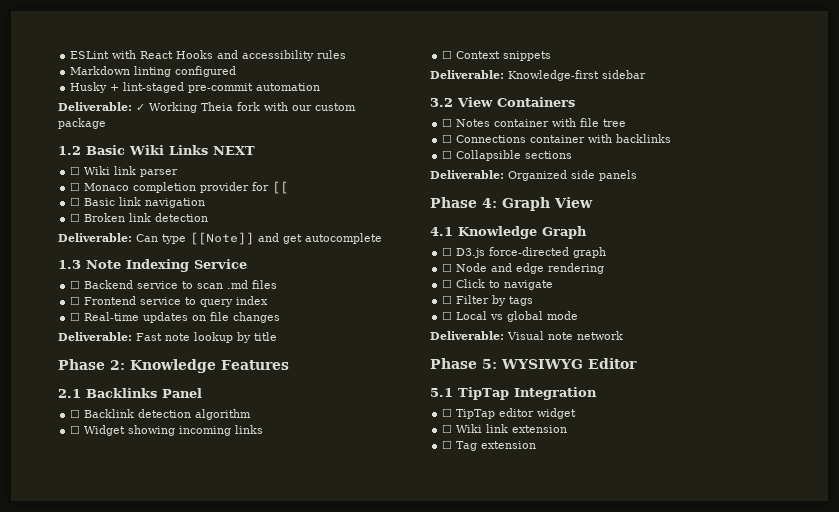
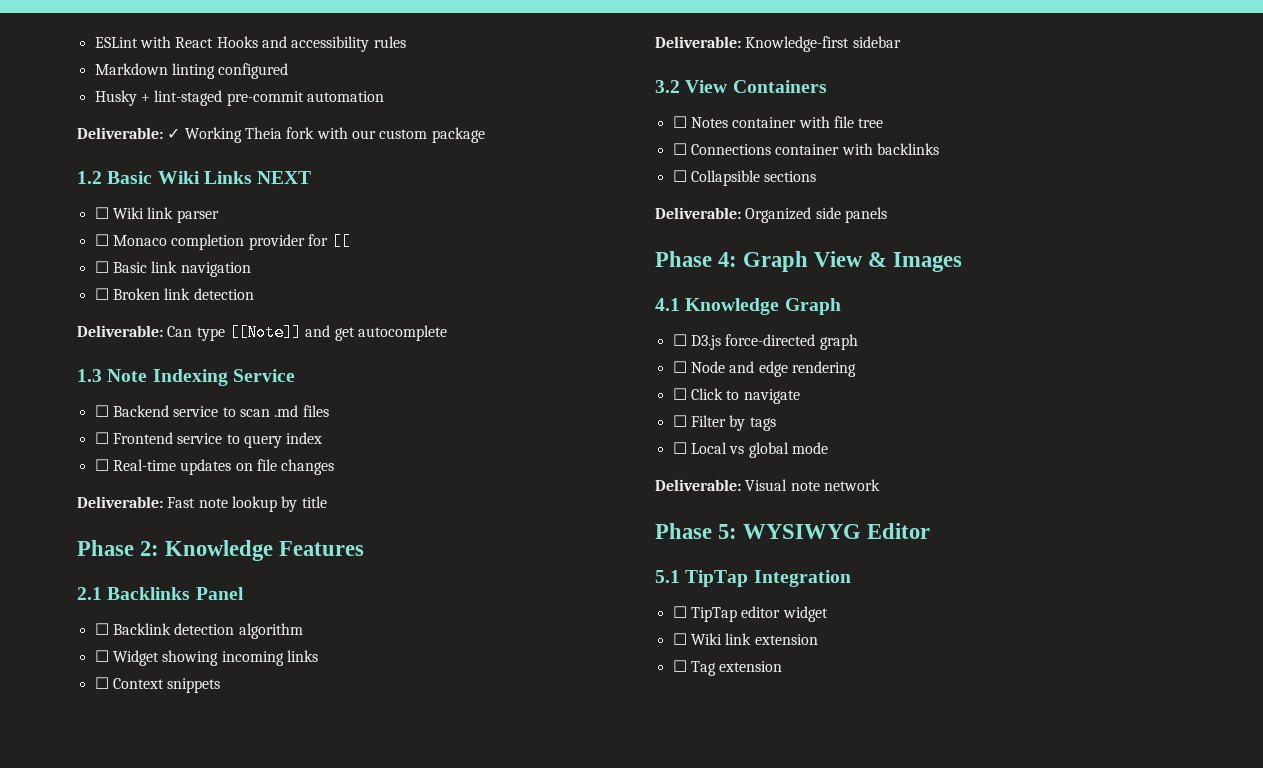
- Phase 4: Graph View
+ Phase 4: Graph View & Images

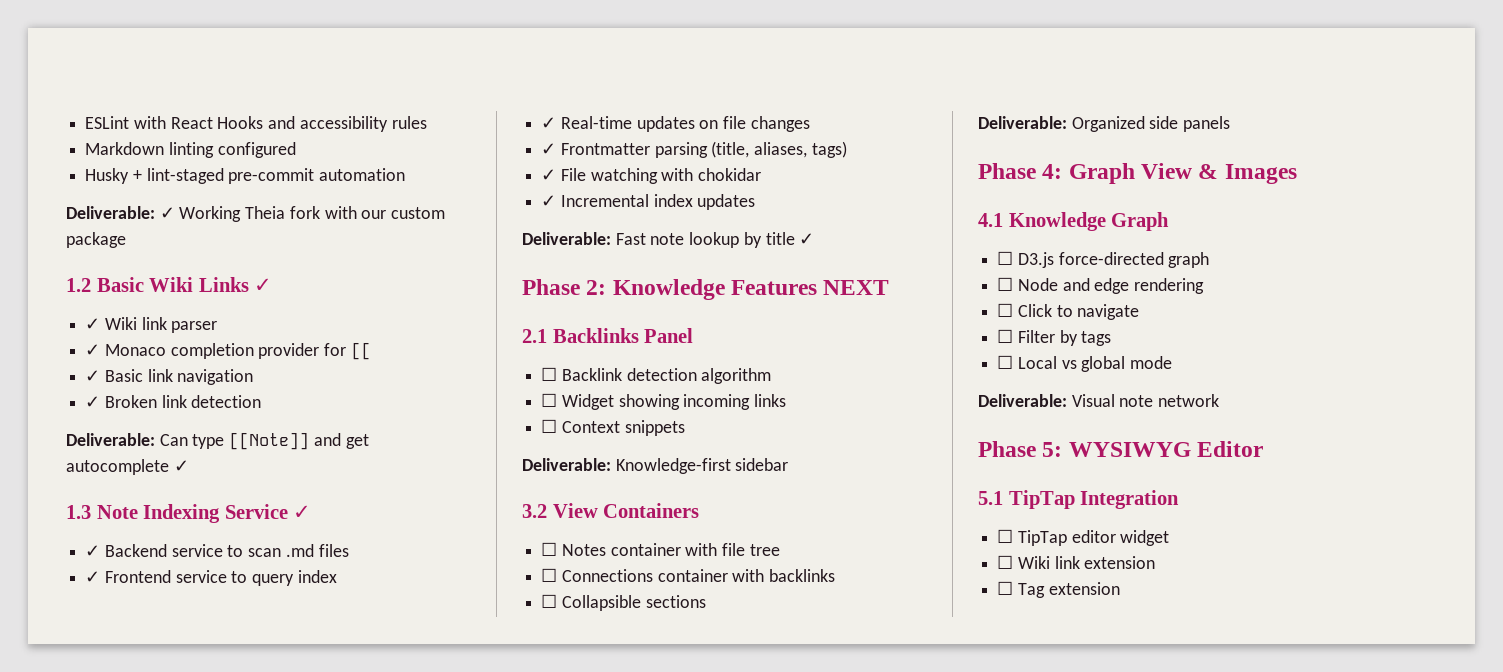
- 1.2 Basic Wiki Links NEXT
- ☐ Wiki link parser
+ 1.2 Basic Wiki Links ✓
+ ✓ Wiki link parser
- ☐ Monaco completion provider for [[
+ ✓ Monaco completion provider for [[
- ☐ Basic link navigation
+ ✓ Basic link navigation
- ☐ Broken link detection
+ ✓ Broken link detection
- Deliverable: Can type [[Note]] and get autocomplete
+ Deliverable: Can type [[Note]] and get autocomplete ✓
- 1.3 Note Indexing Service
- ☐ Backend service to scan .md files
+ 1.3 Note Indexing Service ✓
+ ✓ Backend service to scan .md files
- ☐ Frontend service to query index
+ ✓ Frontend service to query index
- ☐ Real-time updates on file changes
+ ✓ Real-time updates on file changes
+ ✓ Frontmatter parsing (title, aliases, tags)
+ ✓ File watching with chokidar
+ ✓ Incremental index updates
- Deliverable: Fast note lookup by title
+ Deliverable: Fast note lookup by title ✓
- Phase 2: Knowledge Features
+ Phase 2: Knowledge Features NEXT

